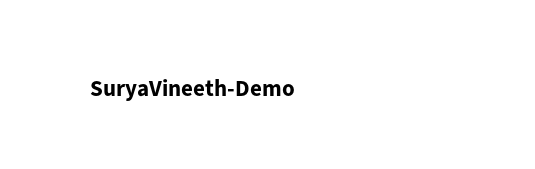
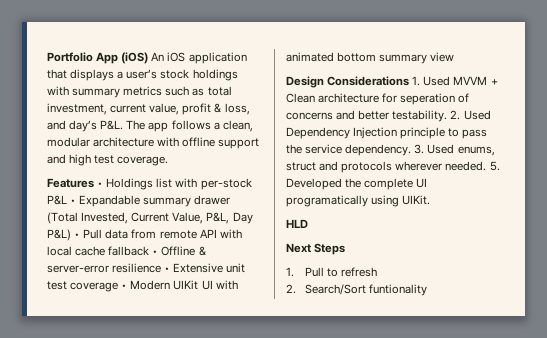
- SuryaVineeth-Demo
+ Portfolio App (iOS) An iOS application that displays a user’s stock holdings with summary metrics such as total investment, current value, profit & loss, and day’s P&L. The app follows a clean, modular architecture with offline support and high test coverage.
+ Features • Holdings list with per-stock P&L • Expandable summary drawer (Total Invested, Current Value, P&L, Day P&L) • Pull data from remote API with local cache fallback • Offline & server-error resilience • Extensive unit test coverage • Modern UIKit UI with animated bottom summary view
+ Design Considerations 1. Used MVVM + Clean architecture for seperation of concerns and better testability. 2. Used Dependency Injection principle to pass the service dependency. 3. Used enums, struct and protocols wherever needed. 5. Developed the complete UI programatically using UIKit.
+ HLD
+ Next Steps
+ 1. Pull to refresh
+ 2. Search/Sort funtionality

